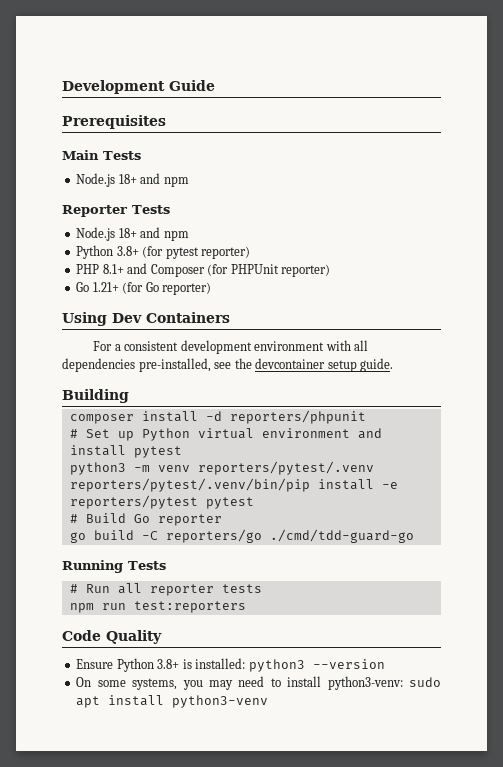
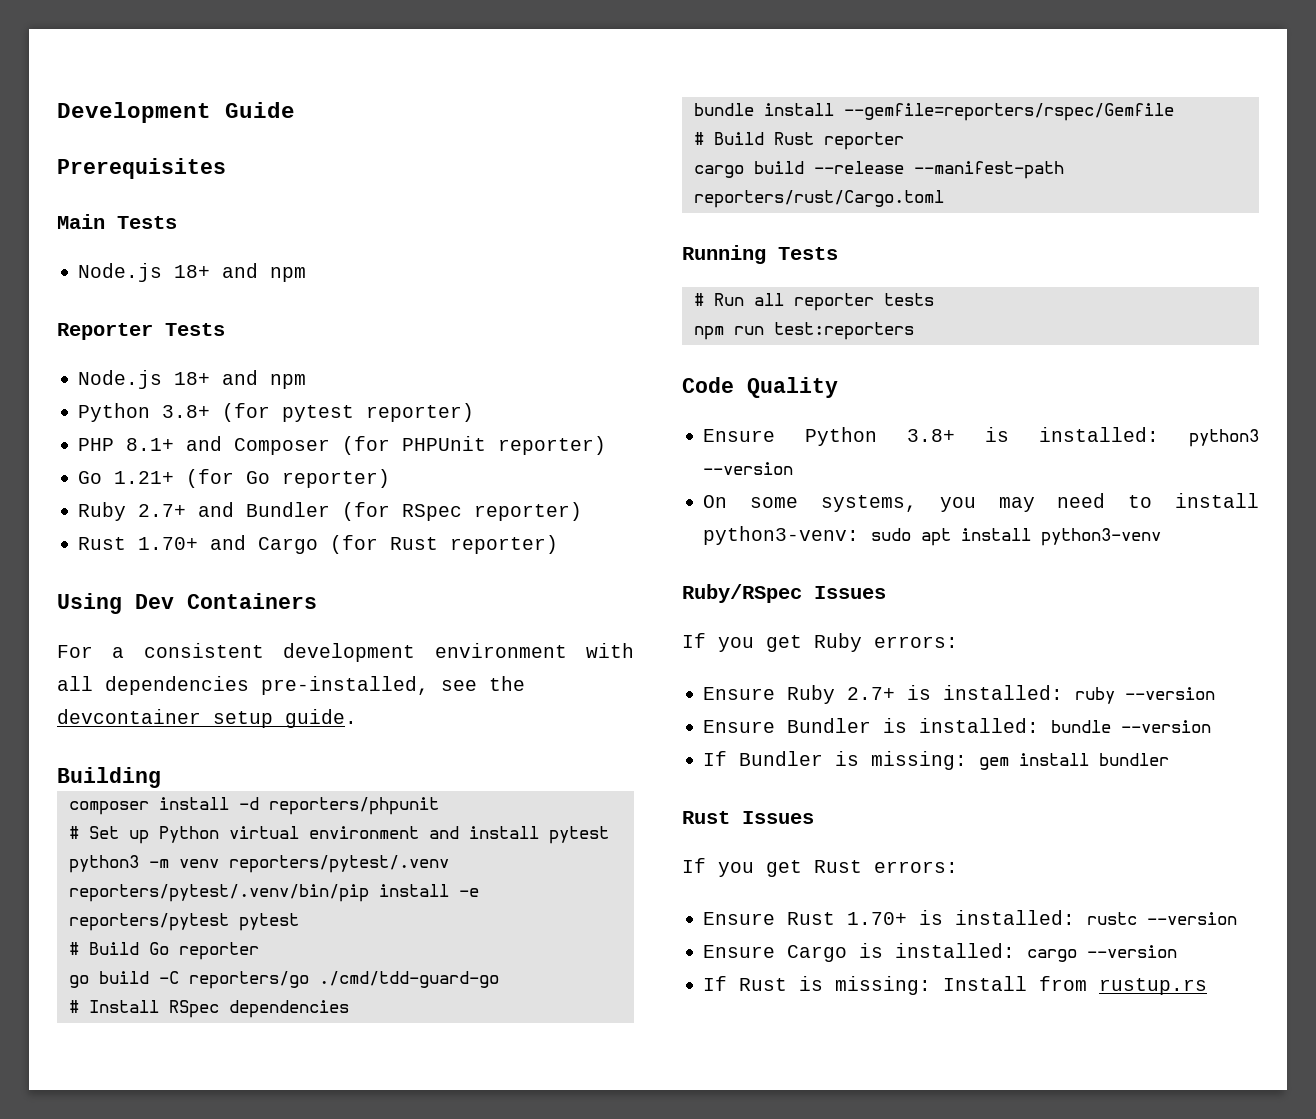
+ Ruby 2.7+ and Bundler (for RSpec reporter)
+ Rust 1.70+ and Cargo (for Rust reporter)
+ # Install RSpec dependencies
+ bundle install --gemfile=reporters/rspec/Gemfile
+ # Build Rust reporter
+ cargo build --release --manifest-path reporters/rust/Cargo.toml
+ Ruby/RSpec Issues
+ If you get Ruby errors:
+ Ensure Ruby 2.7+ is installed: ruby --version
+ Ensure Bundler is installed: bundle --version
+ If Bundler is missing: gem install bundler
+ Rust Issues
+ If you get Rust errors:
+ Ensure Rust 1.70+ is installed: rustc --version
+ Ensure Cargo is installed: cargo --version
+ If Rust is missing: Install from rustup.rs

